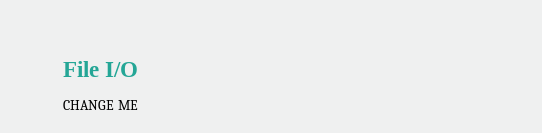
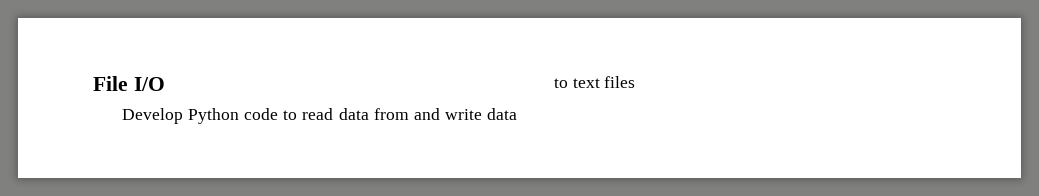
- CHANGE ME
+ Develop Python code to read data from and write data to text files

